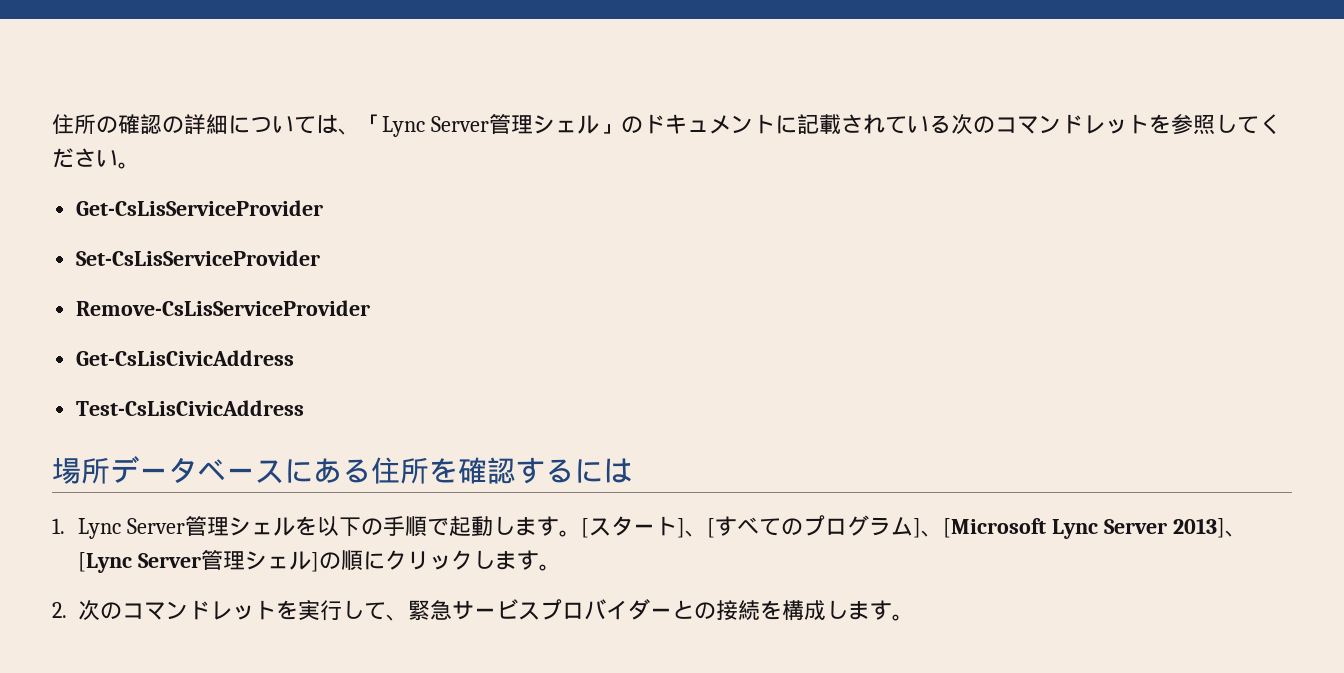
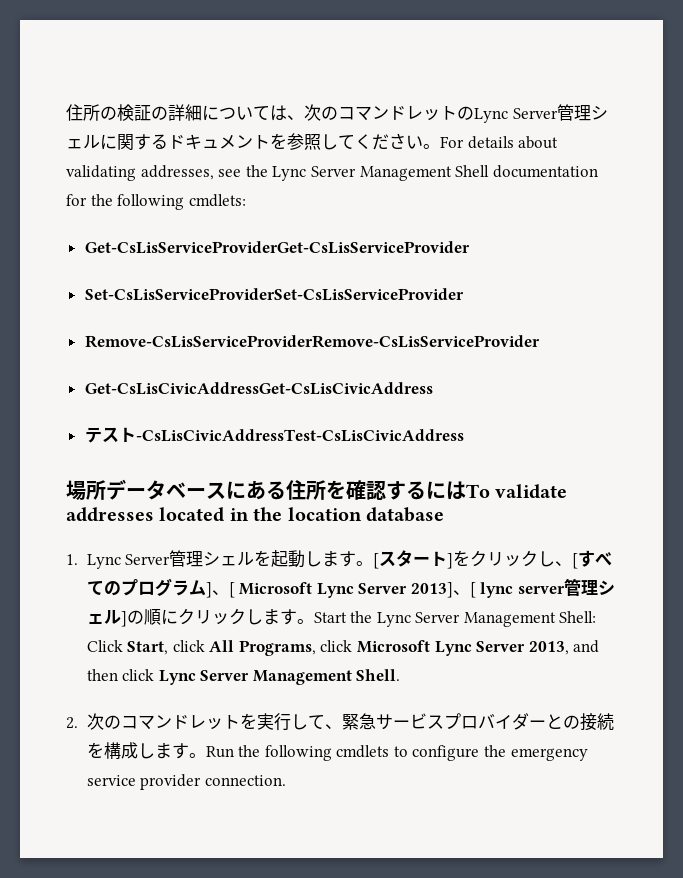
- 住所の確認の詳細については、「Lync Server管理シェル」のドキュメントに記載されている次のコマンドレットを参照してください。
- Get-CsLisServiceProvider
- Set-CsLisServiceProvider
- Remove-CsLisServiceProvider
- Get-CsLisCivicAddress
- Test-CsLisCivicAddress
+ 住所の検証の詳細については、次のコマンドレットのLync Server管理シェルに関するドキュメントを参照してください。For details about validating addresses, see the Lync Server Management Shell documentation for the following cmdlets:
+ Get-CsLisServiceProviderGet-CsLisServiceProvider
+ Set-CsLisServiceProviderSet-CsLisServiceProvider
+ Remove-CsLisServiceProviderRemove-CsLisServiceProvider
+ Get-CsLisCivicAddressGet-CsLisCivicAddress
+ テスト-CsLisCivicAddressTest-CsLisCivicAddress
- 場所データベースにある住所を確認するには
+ 場所データベースにある住所を確認するにはTo validate addresses located in the location database
- 1. Lync Server管理シェルを以下の手順で起動します。
+ 1. Lync Server管理シェルを起動します。
- [スタート]、[すべてのプログラム]、[Microsoft Lync Server 2013]、[Lync Server管理シェル]の順にクリックします。
+ [スタート]をクリックし、[すべてのプログラム]、[ Microsoft Lync Server 2013]、[ lync server管理シェル]の順にクリックします。Start the Lync Server Management Shell: Click Start, click All Programs, click Microsoft Lync Server 2013, and then click Lync Server Management Shell.
+ Run the following cmdlets to configure the emergency service provider connection.

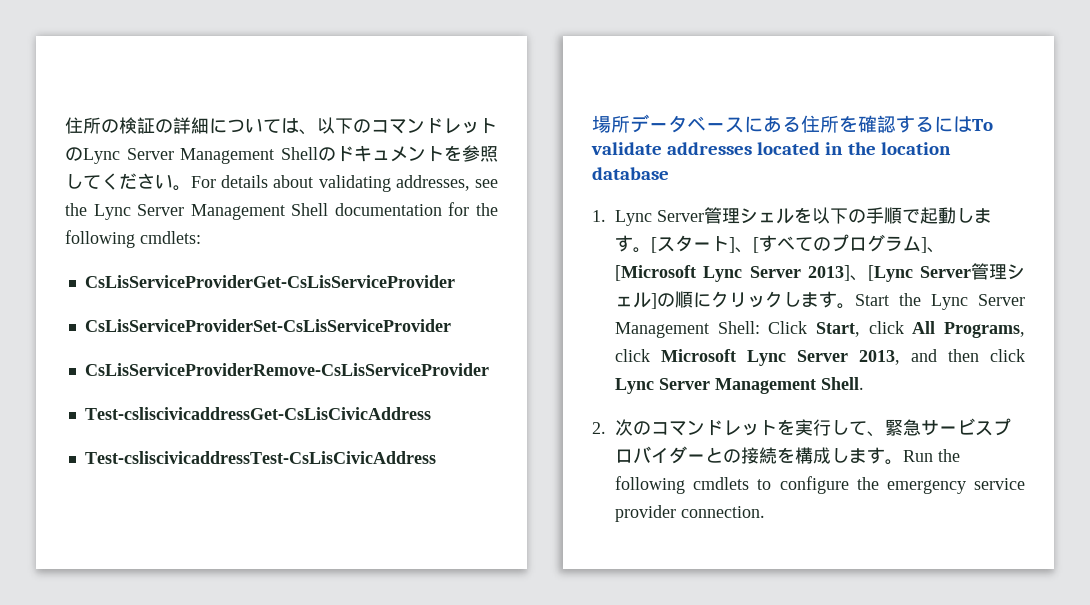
- 住所の検証の詳細については、次のコマンドレットのLync Server管理シェルに関するドキュメントを参照してください。
+ 住所の検証の詳細については、以下のコマンドレットのLync Server Management Shellのドキュメントを参照してください。
- Get-CsLisServiceProviderGet-CsLisServiceProvider
- Set-CsLisServiceProviderSet-CsLisServiceProvider
- Remove-CsLisServiceProviderRemove-CsLisServiceProvider
- Get-CsLisCivicAddressGet-CsLisCivicAddress
- テスト-CsLisCivicAddressTest-CsLisCivicAddress
+ CsLisServiceProviderGet-CsLisServiceProvider
+ CsLisServiceProviderSet-CsLisServiceProvider
+ CsLisServiceProviderRemove-CsLisServiceProvider
+ Test-csliscivicaddressGet-CsLisCivicAddress
+ Test-csliscivicaddressTest-CsLisCivicAddress
- 1. Lync Server管理シェルを起動します。
+ 1. Lync Server管理シェルを以下の手順で起動します。
- [スタート]をクリックし、[すべてのプログラム]、[ Microsoft Lync Server 2013]、[ lync server管理シェル]の順にクリックします。
+ [スタート]、[すべてのプログラム]、[Microsoft Lync Server 2013]、[Lync Server管理シェル]の順にクリックします。

